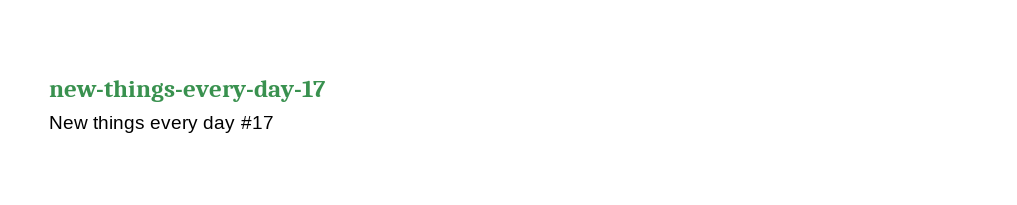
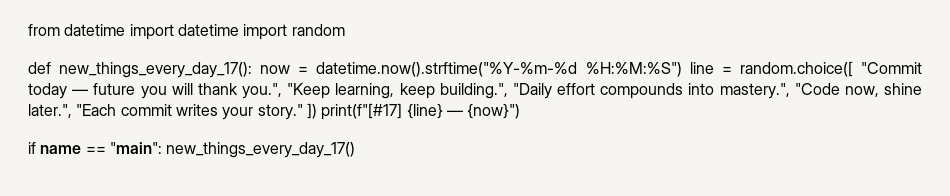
- new-things-every-day-17
- New things every day #17
+ from datetime import datetime import random
+ def new_things_every_day_17(): now = datetime.now().strftime("%Y-%m-%d %H:%M:%S") line = random.choice([ "Commit today — future you will thank you.", "Keep learning, keep building.", "Daily effort compounds into mastery.", "Code now, shine later.", "Each commit writes your story." ]) print(f"[#17] {line} — {now}")
+ if name == "main": new_things_every_day_17()

